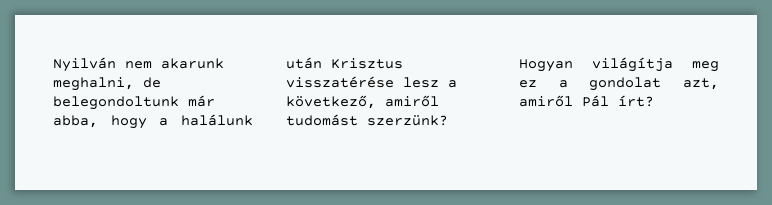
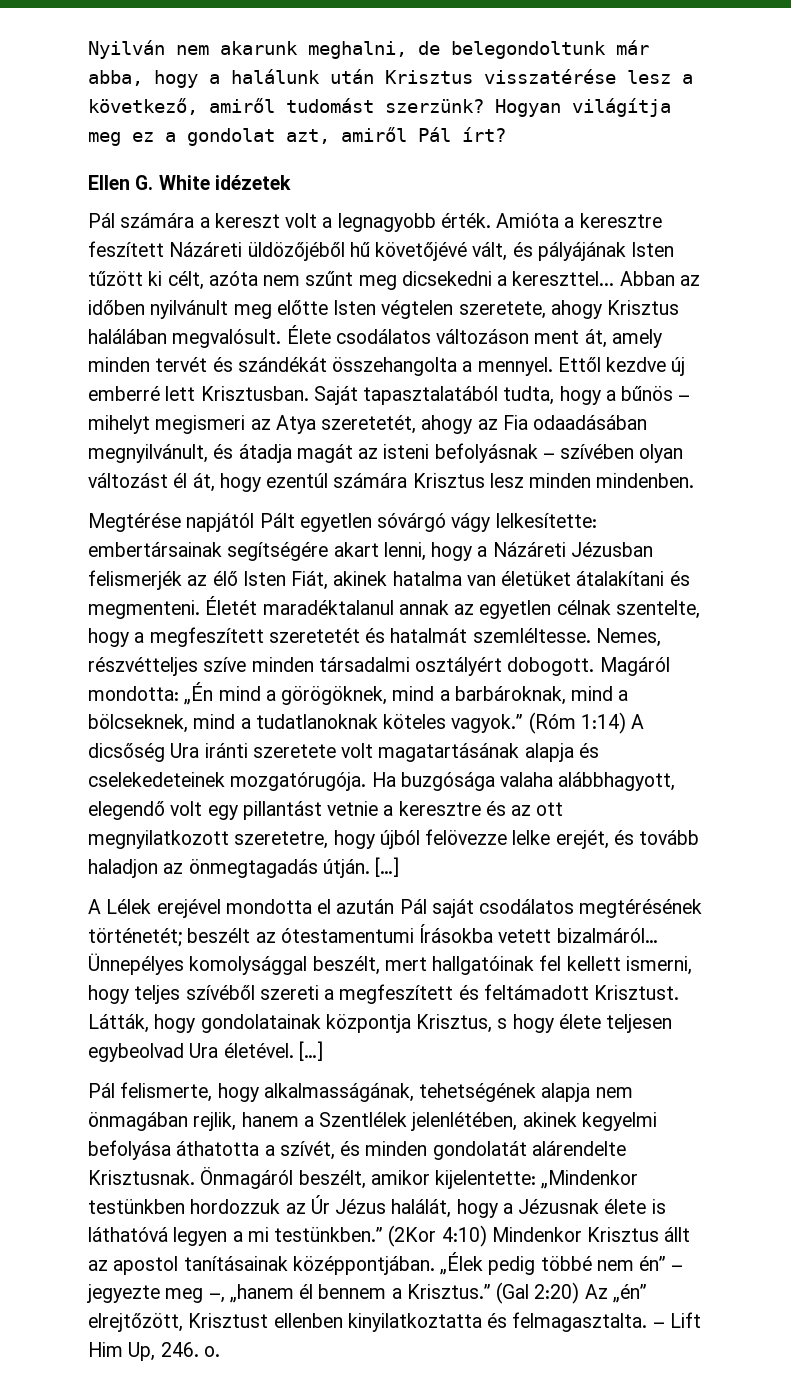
+ Ellen G. White idézetek
+ Pál számára a kereszt volt a legnagyobb érték. Amióta a keresztre feszített Názáreti üldözőjéből hű követőjévé vált, és pályájának Isten tűzött ki célt, azóta nem szűnt meg dicsekedni a kereszttel... Abban az időben nyilvánult meg előtte Isten végtelen szeretete, ahogy Krisztus halálában megvalósult. Élete csodálatos változáson ment át, amely minden tervét és szándékát összehangolta a mennyel. Ettől kezdve új emberré lett Krisztusban. Saját tapasztalatából tudta, hogy a bűnös – mihelyt megismeri az Atya szeretetét, ahogy az Fia odaadásában megnyilvánult, és átadja magát az isteni befolyásnak – szívében olyan változást él át, hogy ezentúl számára Krisztus lesz minden mindenben.
+ Megtérése napjától Pált egyetlen sóvárgó vágy lelkesítette: embertársainak segítségére akart lenni, hogy a Názáreti Jézusban felismerjék az élő Isten Fiát, akinek hatalma van életüket átalakítani és megmenteni. Életét maradéktalanul annak az egyetlen célnak szentelte, hogy a megfeszített szeretetét és hatalmát szemléltesse. Nemes, részvétteljes szíve minden társadalmi osztályért dobogott. Magáról mondotta: „Én mind a görögöknek, mind a barbároknak, mind a bölcseknek, mind a tudatlanoknak köteles vagyok.” (Róm 1:14) A dicsőség Ura iránti szeretete volt magatartásának alapja és cselekedeteinek mozgatórugója. Ha buzgósága valaha alábbhagyott, elegendő volt egy pillantást vetnie a keresztre és az ott megnyilatkozott szeretetre, hogy újból felövezze lelke erejét, és tovább haladjon az önmegtagadás útján. […]
+ A Lélek erejével mondotta el azután Pál saját csodálatos megtérésének történetét; beszélt az ótestamentumi Írásokba vetett bizalmáról… Ünnepélyes komolysággal beszélt, mert hallgatóinak fel kellett ismerni, hogy teljes szívéből szereti a megfeszített és feltámadott Krisztust. Látták, hogy gondolatainak központja Krisztus, s hogy élete teljesen egybeolvad Ura életével. […]
+ Pál felismerte, hogy alkalmasságának, tehetségének alapja nem önmagában rejlik, hanem a Szentlélek jelenlétében, akinek kegyelmi befolyása áthatotta a szívét, és minden gondolatát alárendelte Krisztusnak. Önmagáról beszélt, amikor kijelentette: „Mindenkor testünkben hordozzuk az Úr Jézus halálát, hogy a Jézusnak élete is láthatóvá legyen a mi testünkben.” (2Kor 4:10) Mindenkor Krisztus állt az apostol tanításainak középpontjában. „Élek pedig többé nem én” – jegyezte meg –, „hanem él bennem a Krisztus.” (Gal 2:20) Az „én” elrejtőzött, Krisztust ellenben kinyilatkoztatta és felmagasztalta. – Lift Him Up, 246. o.

